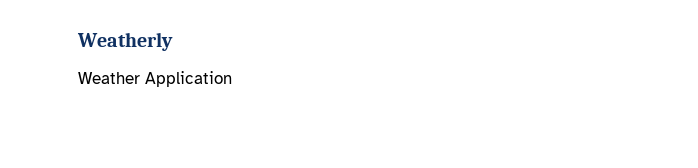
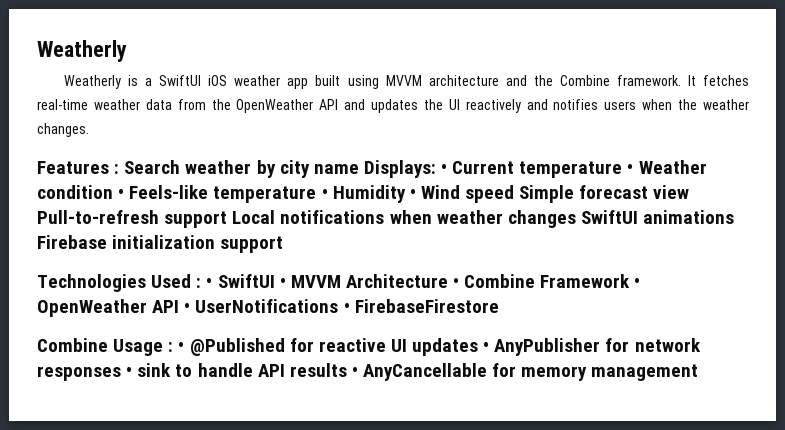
- Weather Application
+ Weatherly is a SwiftUI iOS weather app built using MVVM architecture and the Combine framework. It fetches real-time weather data from the OpenWeather API and updates the UI reactively and notifies users when the weather changes.
+ Features : Search weather by city name Displays: • Current temperature • Weather condition • Feels-like temperature • Humidity • Wind speed Simple forecast view Pull-to-refresh support Local notifications when weather changes SwiftUI animations Firebase initialization support
+ Technologies Used : • SwiftUI • MVVM Architecture • Combine Framework • OpenWeather API • UserNotifications • FirebaseFirestore
+ Combine Usage : • @Published for reactive UI updates • AnyPublisher for network responses • sink to handle API results • AnyCancellable for memory management

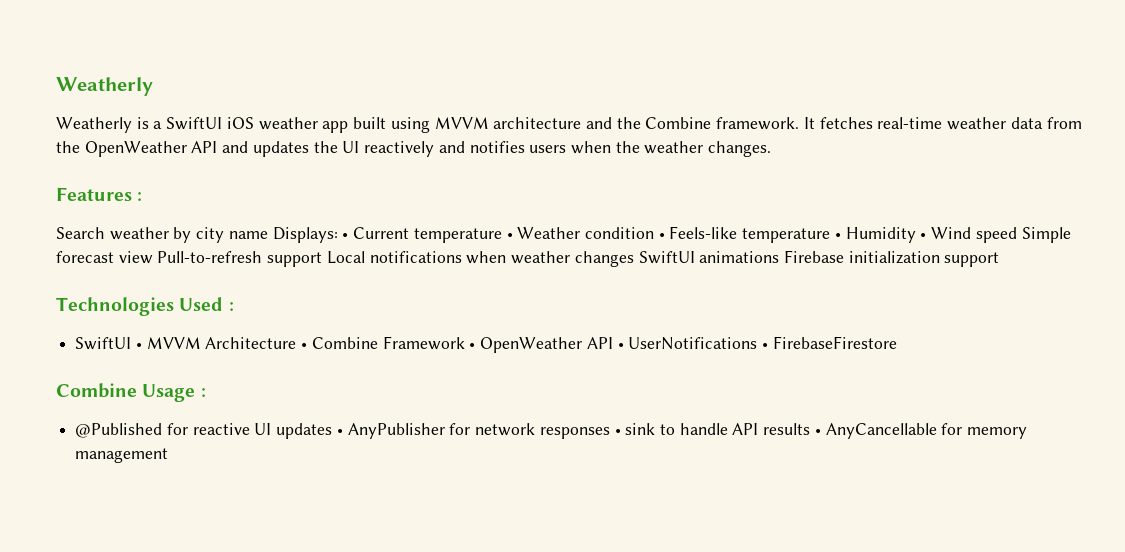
- Features : Search weather by city name Displays: • Current temperature • Weather condition • Feels-like temperature • Humidity • Wind speed Simple forecast view Pull-to-refresh support Local notifications when weather changes SwiftUI animations Firebase initialization support
+ Features :
+ Search weather by city name Displays: • Current temperature • Weather condition • Feels-like temperature • Humidity • Wind speed Simple forecast view Pull-to-refresh support Local notifications when weather changes SwiftUI animations Firebase initialization support
- Technologies Used : • SwiftUI • MVVM Architecture • Combine Framework • OpenWeather API • UserNotifications • FirebaseFirestore
+ Technologies Used :
+ SwiftUI • MVVM Architecture • Combine Framework • OpenWeather API • UserNotifications • FirebaseFirestore
- Combine Usage : • @Published for reactive UI updates • AnyPublisher for network responses • sink to handle API results • AnyCancellable for memory management
+ Combine Usage :
+ @Published for reactive UI updates • AnyPublisher for network responses • sink to handle API results • AnyCancellable for memory management

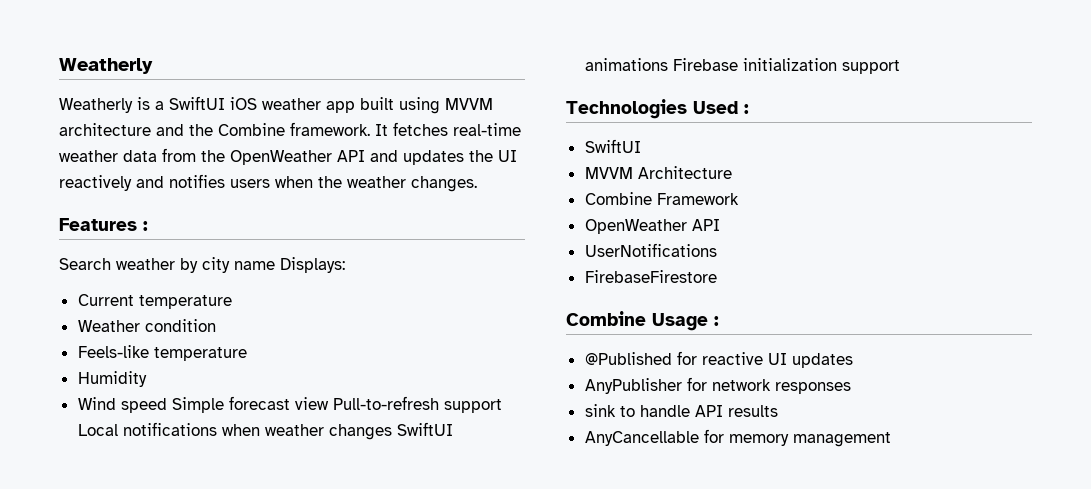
- Search weather by city name Displays: • Current temperature • Weather condition • Feels-like temperature • Humidity • Wind speed Simple forecast view Pull-to-refresh support Local notifications when weather changes SwiftUI animations Firebase initialization support
+ Search weather by city name Displays:
+ Current temperature
+ Weather condition
+ Feels-like temperature
+ Humidity
+ Wind speed Simple forecast view Pull-to-refresh support Local notifications when weather changes SwiftUI animations Firebase initialization support
  Technologies Used :
- SwiftUI • MVVM Architecture • Combine Framework • OpenWeather API • UserNotifications • FirebaseFirestore
+ SwiftUI
+ MVVM Architecture
+ Combine Framework
+ OpenWeather API
+ UserNotifications
+ FirebaseFirestore
- @Published for reactive UI updates • AnyPublisher for network responses • sink to handle API results • AnyCancellable for memory management
+ @Published for reactive UI updates
+ AnyPublisher for network responses
+ sink to handle API results
+ AnyCancellable for memory management

